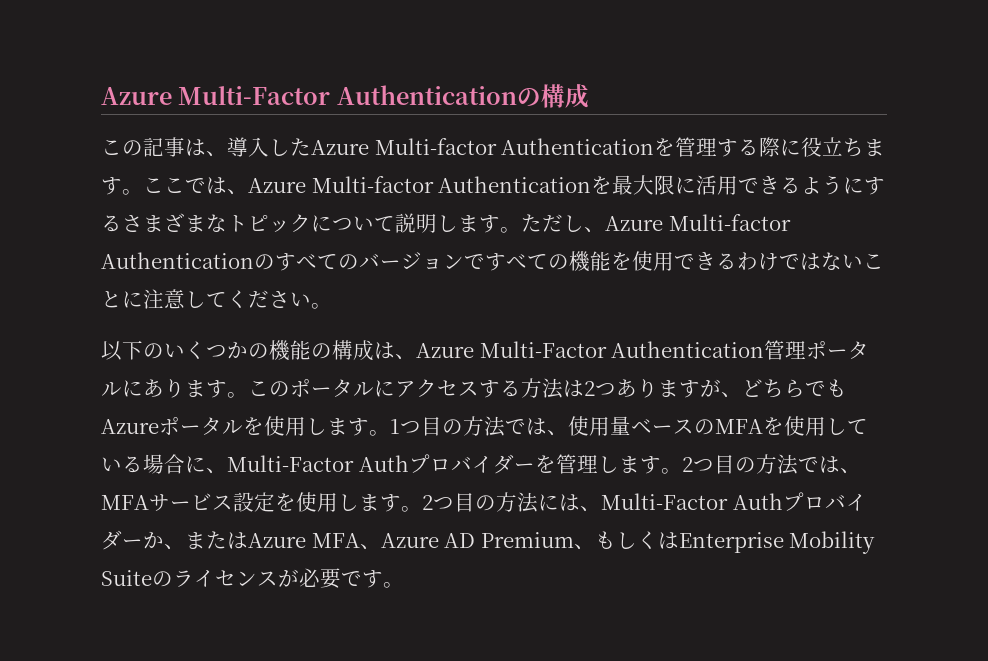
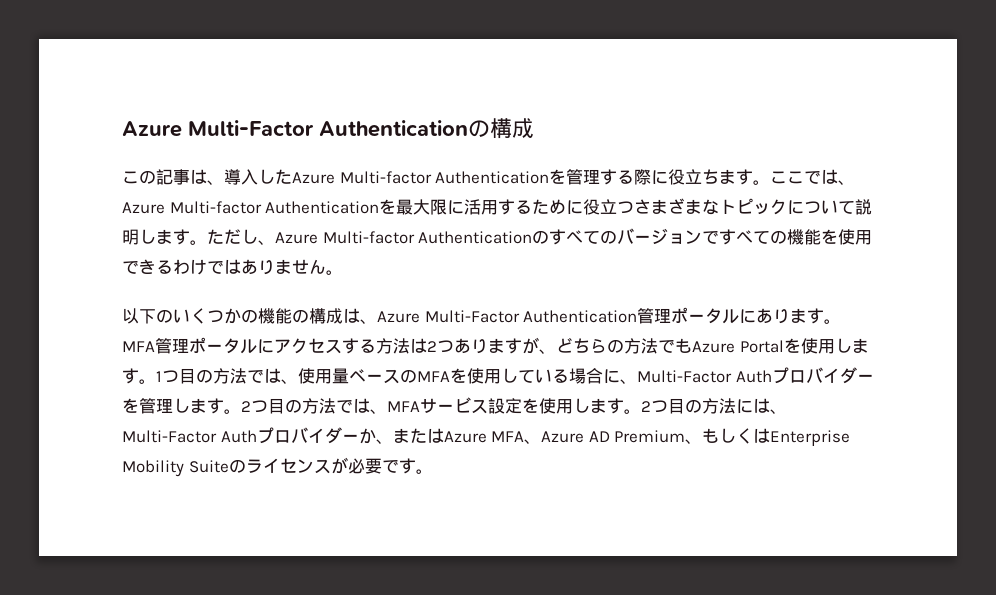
- ここでは、Azure Multi-factor Authenticationを最大限に活用できるようにするさまざまなトピックについて説明します。
+ ここでは、Azure Multi-factor Authenticationを最大限に活用するために役立つさまざまなトピックについて説明します。
- ただし、Azure Multi-factor Authenticationのすべてのバージョンですべての機能を使用できるわけではないことに注意してください。
+ ただし、Azure Multi-factor Authenticationのすべてのバージョンですべての機能を使用できるわけではありません。
- このポータルにアクセスする方法は2つありますが、どちらでもAzureポータルを使用します。
+ MFA管理ポータルにアクセスする方法は2つありますが、どちらの方法でもAzure Portalを使用します。

